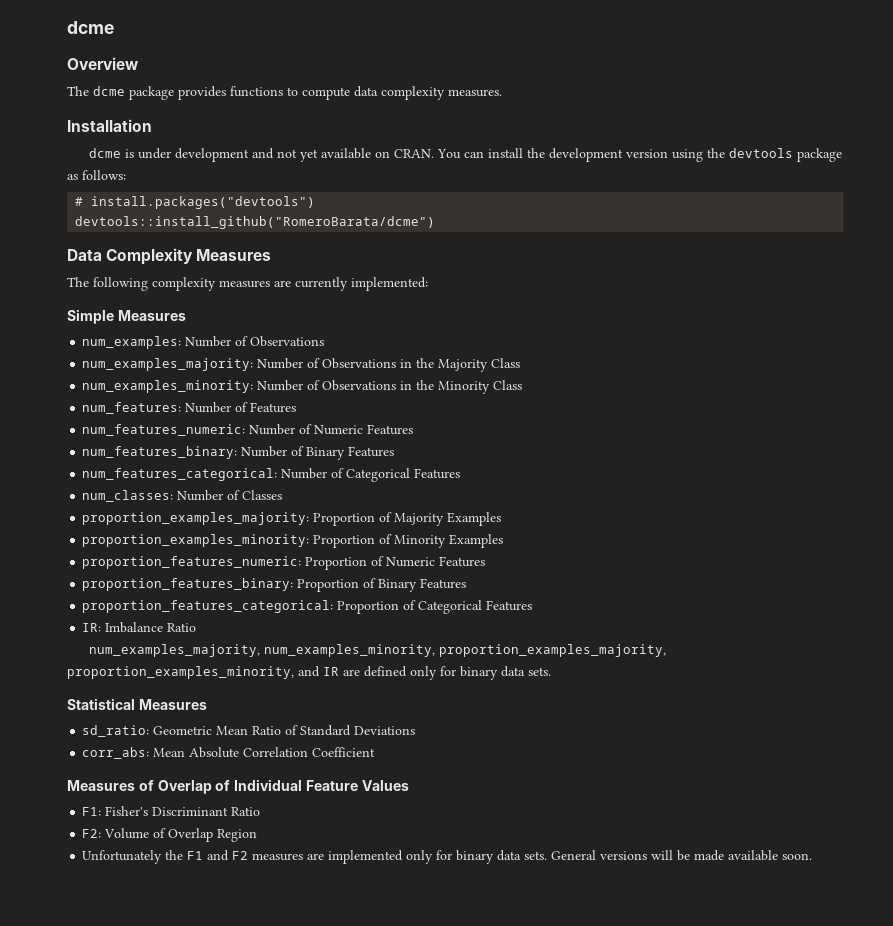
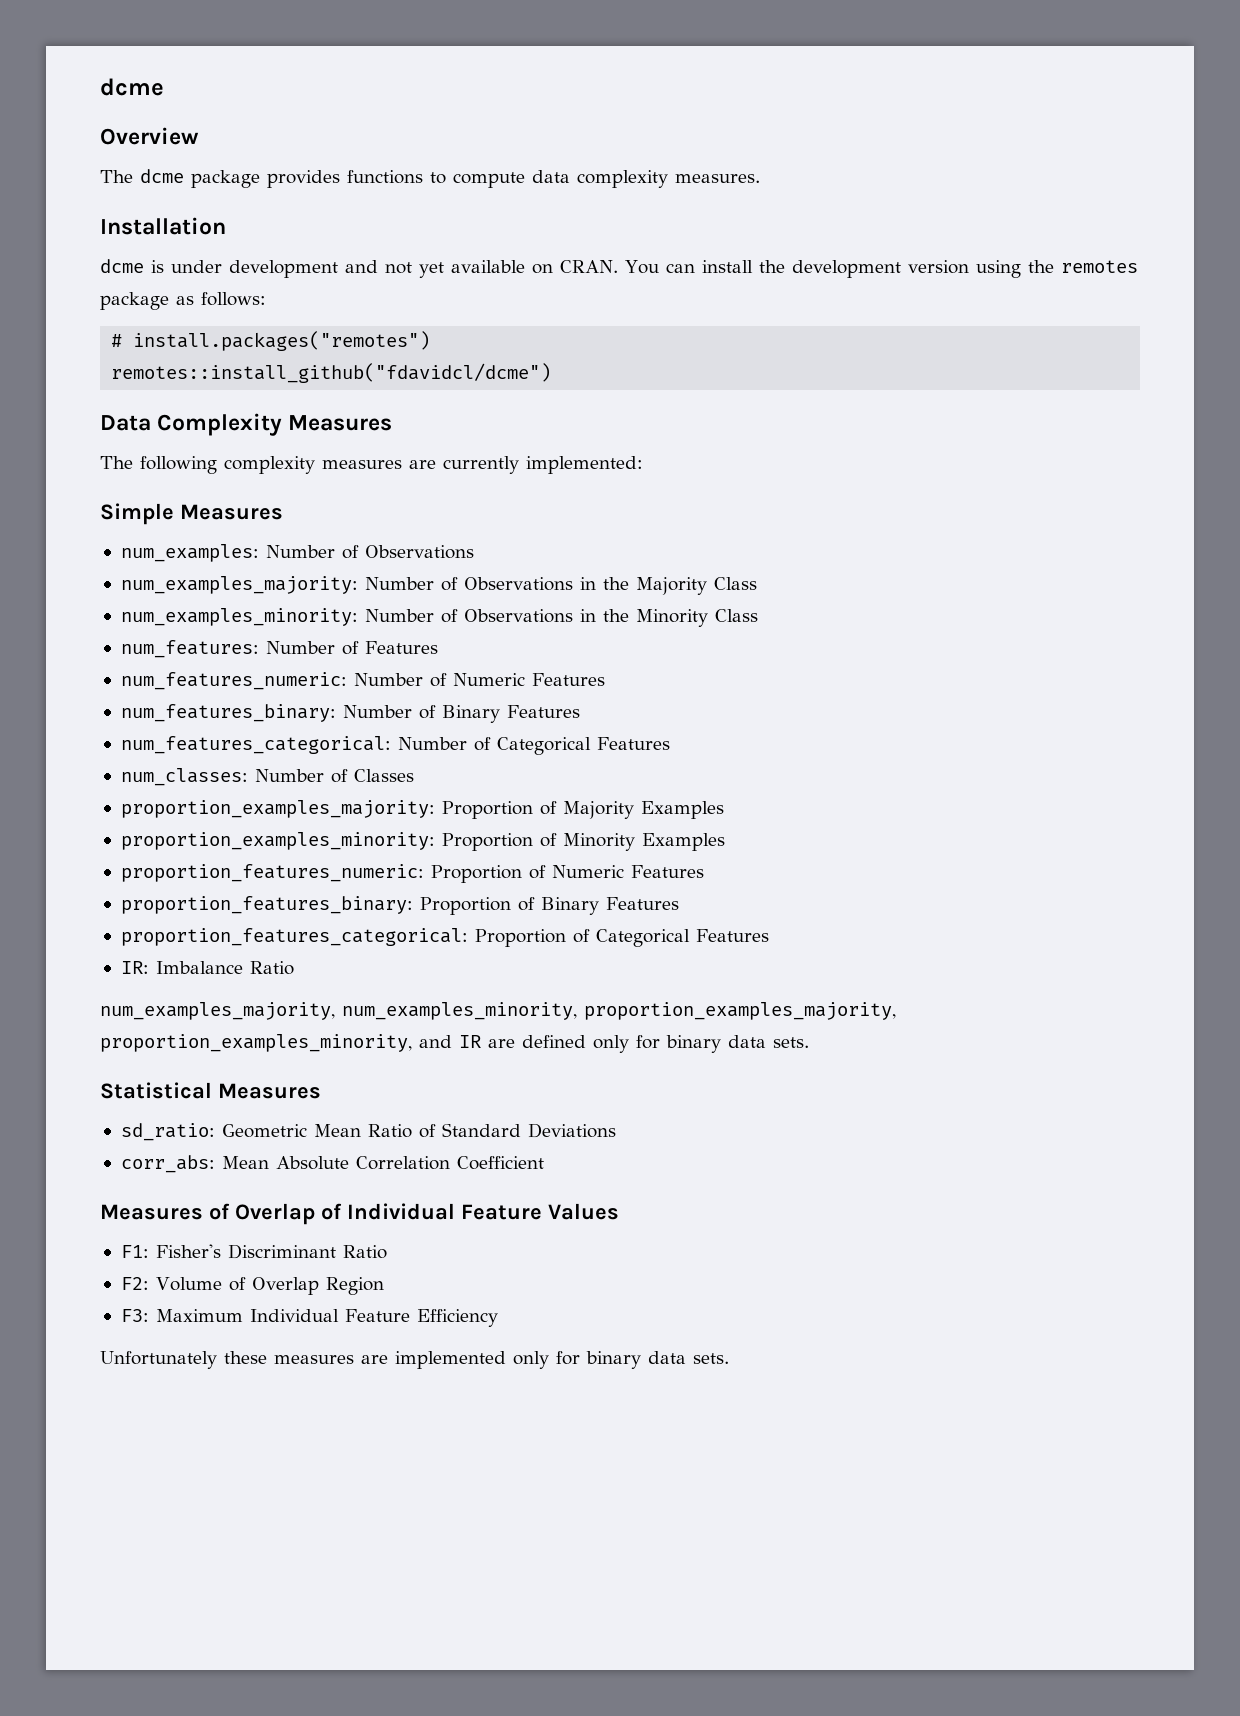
- You can install the development version using the devtools package as follows:
+ You can install the development version using the remotes package as follows:
- # install.packages("devtools")
- devtools::install_github("RomeroBarata/dcme")
+ # install.packages("remotes")
+ remotes::install_github("fdavidcl/dcme")
- Unfortunately the F1 and F2 measures are implemented only for binary data sets. General versions will be made available soon.
+ F3: Maximum Individual Feature Efficiency
+ Unfortunately these measures are implemented only for binary data sets.

